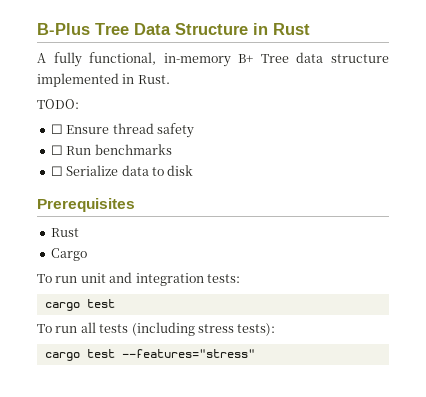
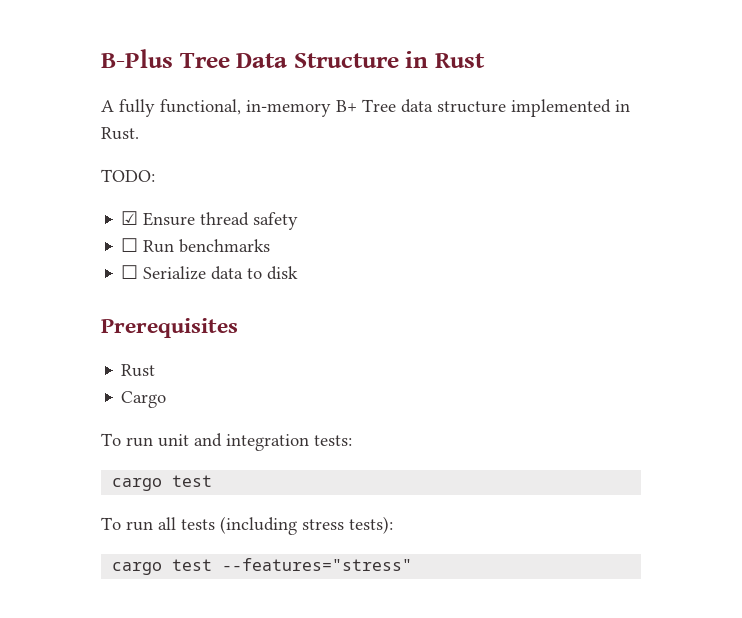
- ☐ Ensure thread safety
+ ☑ Ensure thread safety

